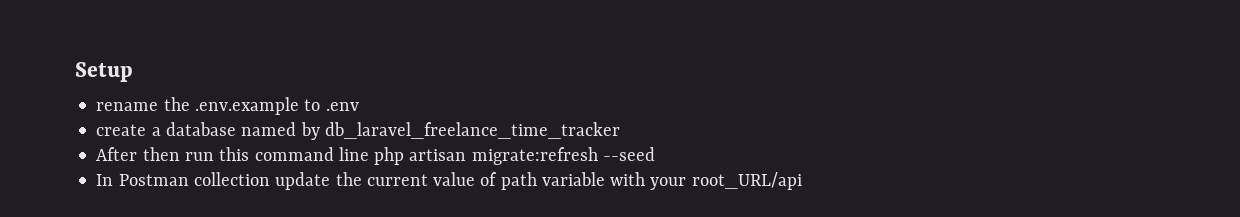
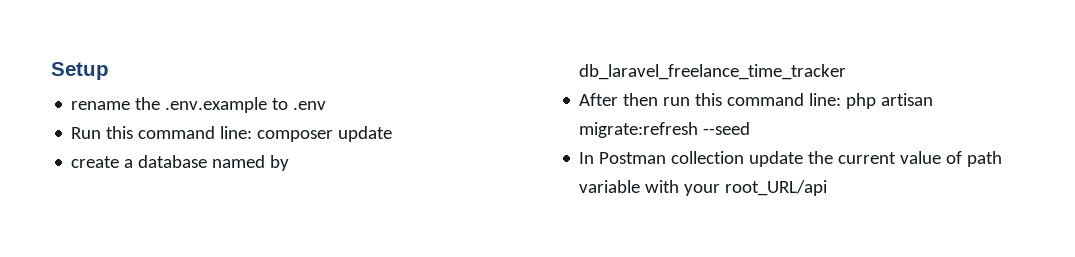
+ Run this command line: composer update
- After then run this command line php artisan migrate:refresh --seed
+ After then run this command line: php artisan migrate:refresh --seed

